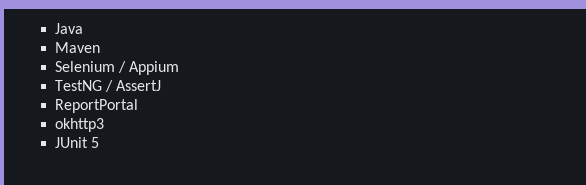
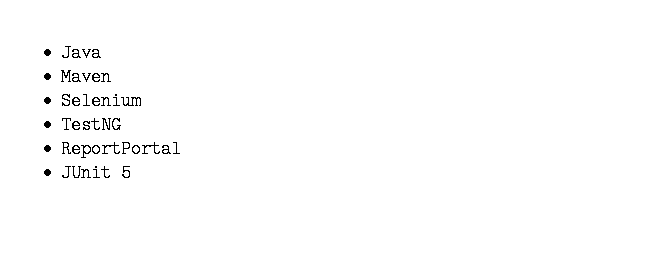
- Selenium / Appium
+ Selenium
- TestNG / AssertJ
+ TestNG
- okhttp3

